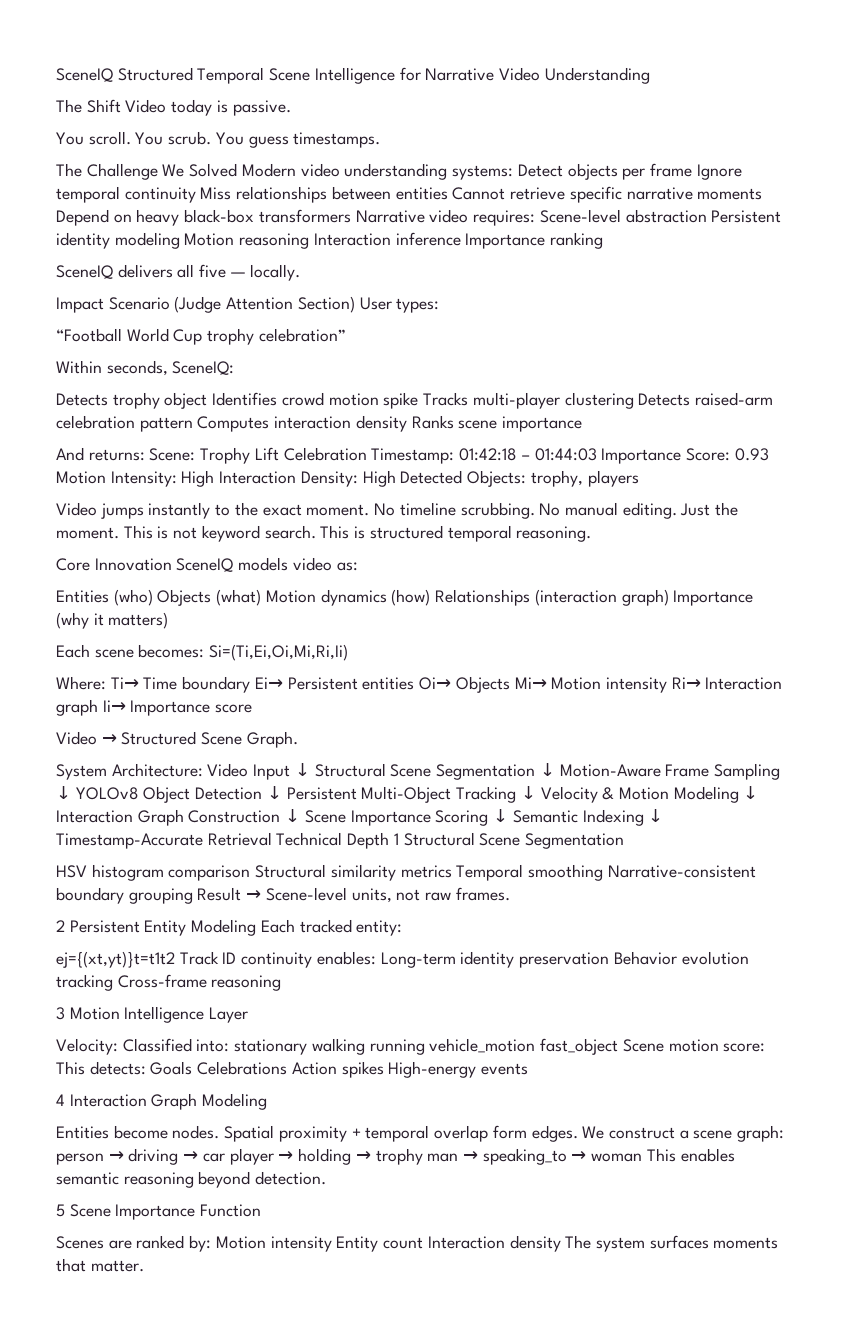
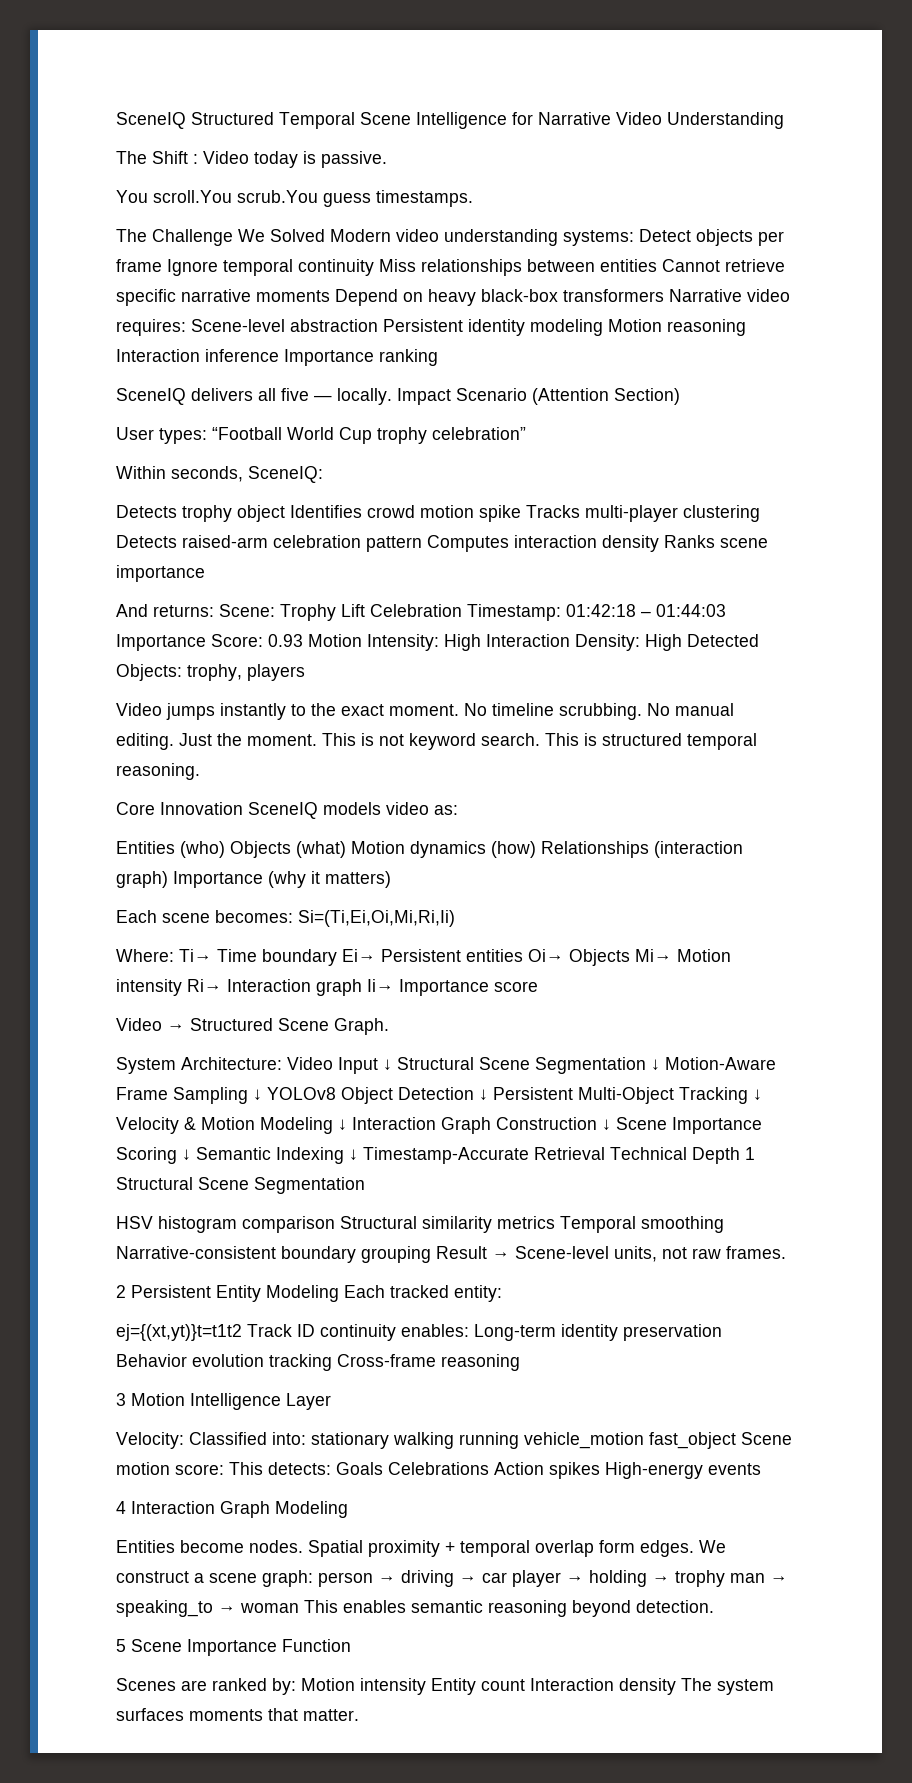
- The Shift Video today is passive.
+ The Shift : Video today is passive.
- You scroll. You scrub. You guess timestamps.
+ You scroll.You scrub.You guess timestamps.
- SceneIQ delivers all five — locally.
- Impact Scenario (Judge Attention Section) User types:
- “Football World Cup trophy celebration”
+ SceneIQ delivers all five — locally. Impact Scenario (Attention Section)
+ User types: “Football World Cup trophy celebration”

